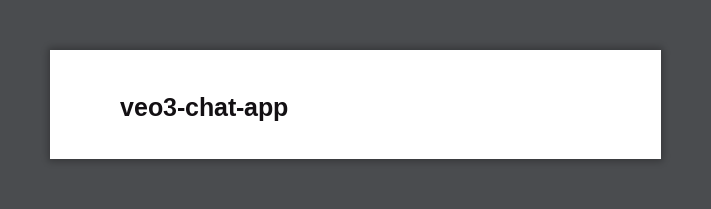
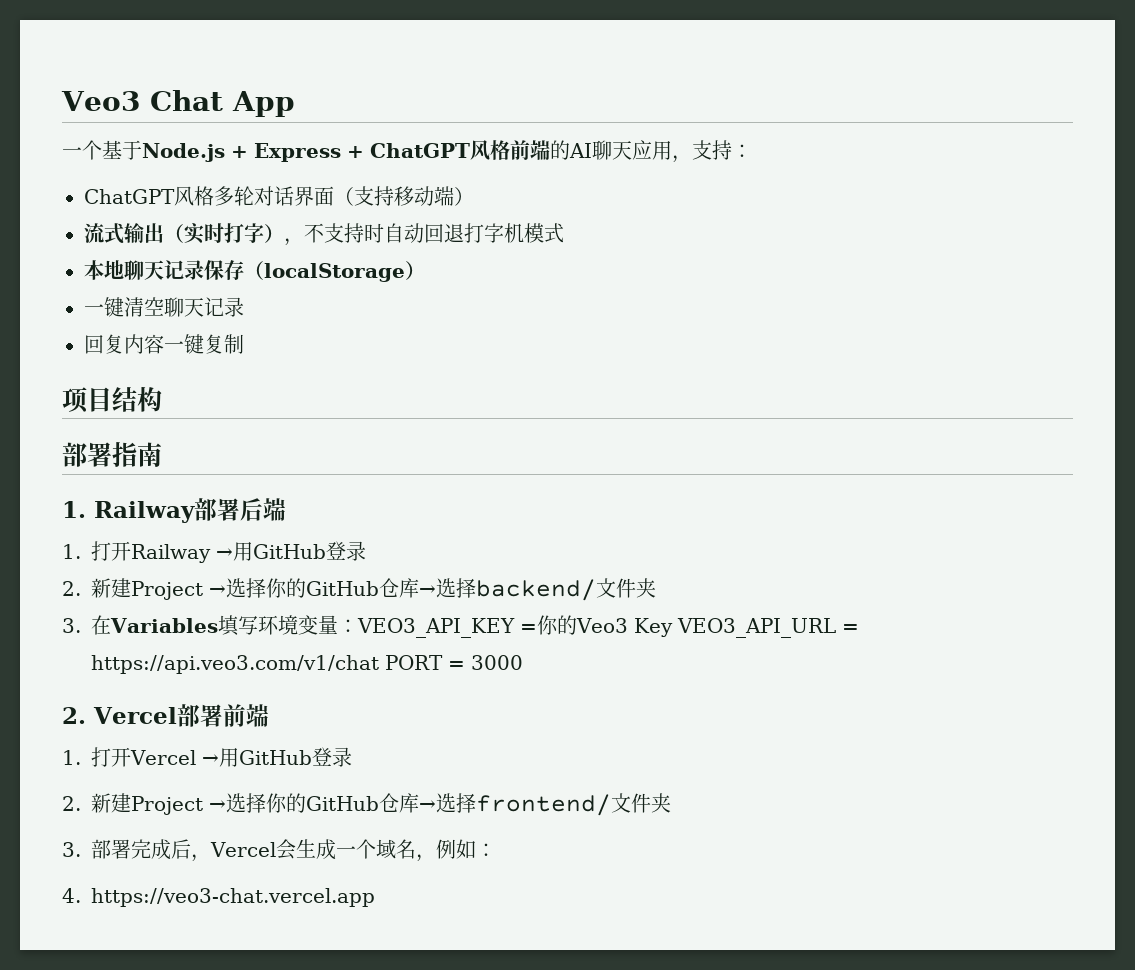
- veo3-chat-app
+ Veo3 Chat App
+ 一个基于Node.js + Express + ChatGPT风格前端的AI聊天应用，支持：
+ ChatGPT风格多轮对话界面（支持移动端）
+ 流式输出（实时打字），不支持时自动回退打字机模式
+ 本地聊天记录保存（localStorage）
+ 一键清空聊天记录
+ 回复内容一键复制
+ 项目结构
+ 部署指南
+ 1. Railway部署后端
+ 1.打开Railway →用GitHub登录
+ 2.新建Project →选择你的GitHub仓库→选择backend/文件夹
+ 3.在Variables填写环境变量：VEO3_API_KEY =你的Veo3 Key VEO3_API_URL = https://api.veo3.com/v1/chat PORT = 3000
+ 2. Vercel部署前端
+ 1.打开Vercel →用GitHub登录
+ 2.新建Project →选择你的GitHub仓库→选择frontend/文件夹
+ 3.部署完成后，Vercel会生成一个域名，例如：
+ 4. https://veo3-chat.vercel.app

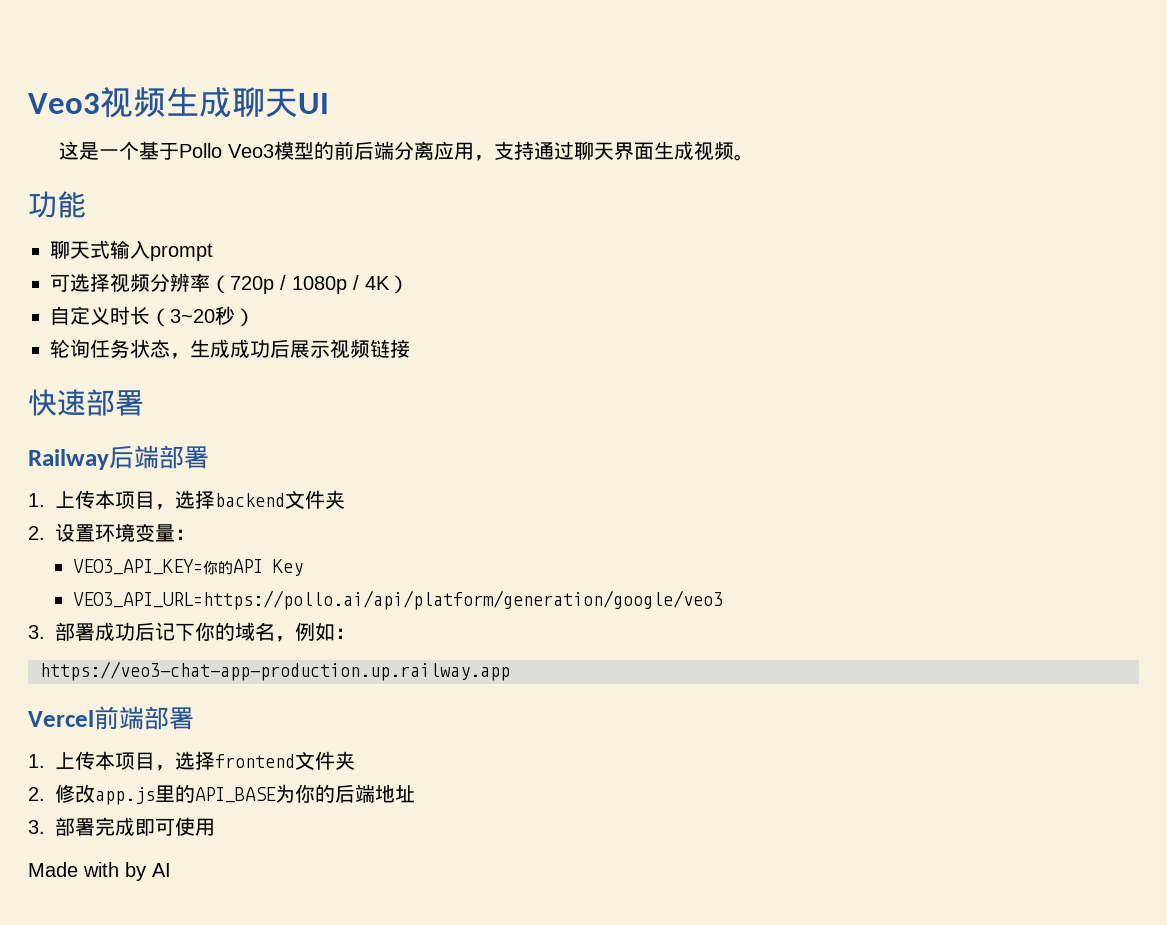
- Veo3 Chat App
- 一个基于Node.js + Express + ChatGPT风格前端的AI聊天应用，支持：
- ChatGPT风格多轮对话界面（支持移动端）
- 流式输出（实时打字），不支持时自动回退打字机模式
- 本地聊天记录保存（localStorage）
- 一键清空聊天记录
- 回复内容一键复制
- 项目结构
- 部署指南
- 1. Railway部署后端
- 1.打开Railway →用GitHub登录
- 2.新建Project →选择你的GitHub仓库→选择backend/文件夹
- 3.在Variables填写环境变量：VEO3_API_KEY =你的Veo3 Key VEO3_API_URL = https://api.veo3.com/v1/chat PORT = 3000
- 2. Vercel部署前端
- 1.打开Vercel →用GitHub登录
- 2.新建Project →选择你的GitHub仓库→选择frontend/文件夹
- 3.部署完成后，Vercel会生成一个域名，例如：
- 4. https://veo3-chat.vercel.app
+ Veo3视频生成聊天UI
+ 这是一个基于Pollo Veo3模型的前后端分离应用，支持通过聊天界面生成视频。
+ 功能
+ 聊天式输入prompt
+ 可选择视频分辨率（720p / 1080p / 4K）
+ 自定义时长（3~20秒）
+ 轮询任务状态，生成成功后展示视频链接
+ 快速部署
+ Railway后端部署
+ 1.上传本项目，选择backend文件夹
+ 2.设置环境变量：
+ VEO3_API_KEY=你的API Key
+ VEO3_API_URL=https://pollo.ai/api/platform/generation/google/veo3
+ 3.部署成功后记下你的域名，例如：
+ https://veo3-chat-app-production.up.railway.app
+ Vercel前端部署
+ 1.上传本项目，选择frontend文件夹
+ 2.修改app.js里的API_BASE为你的后端地址
+ 3.部署完成即可使用
+ Made with by AI

